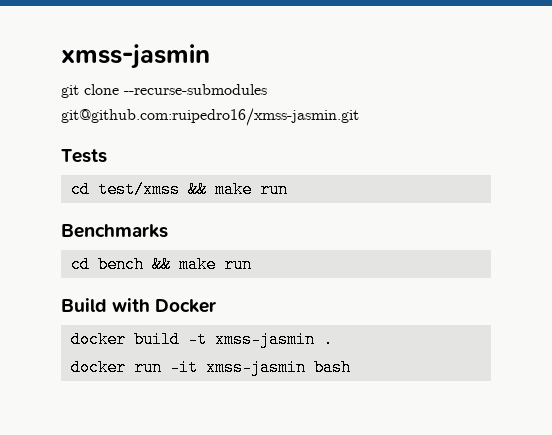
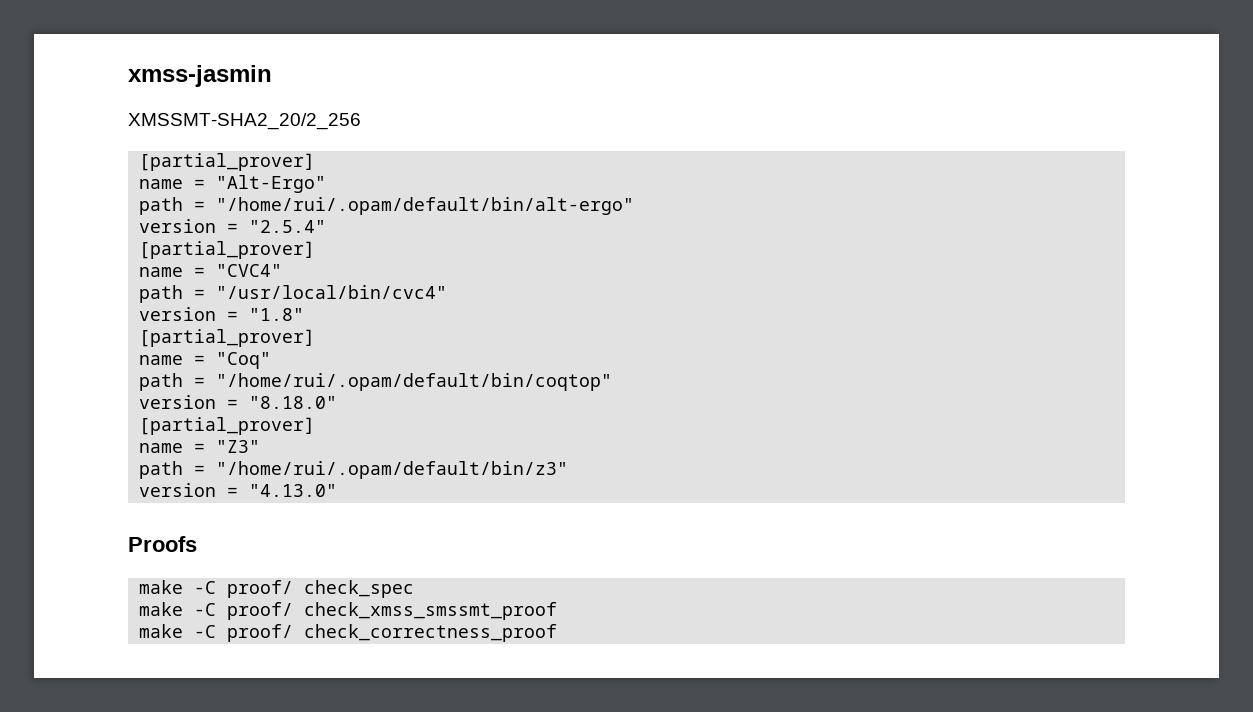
- git clone --recurse-submodules git@github.com:ruipedro16/xmss-jasmin.git
- Tests
- cd test/xmss && make run
- Benchmarks
- cd bench && make run
- Build with Docker
- docker build -t xmss-jasmin .
- docker run -it xmss-jasmin bash
+ XMSSMT-SHA2_20/2_256
+ [partial_prover]
+ name = "Alt-Ergo"
+ path = "/home/rui/.opam/default/bin/alt-ergo"
+ version = "2.5.4"
+ [partial_prover]
+ name = "CVC4"
+ path = "/usr/local/bin/cvc4"
+ version = "1.8"
+ [partial_prover]
+ name = "Coq"
+ path = "/home/rui/.opam/default/bin/coqtop"
+ version = "8.18.0"
+ [partial_prover]
+ name = "Z3"
+ path = "/home/rui/.opam/default/bin/z3"
+ version = "4.13.0"
+ Proofs
+ make -C proof/ check_spec
+ make -C proof/ check_xmss_smssmt_proof
+ make -C proof/ check_correctness_proof

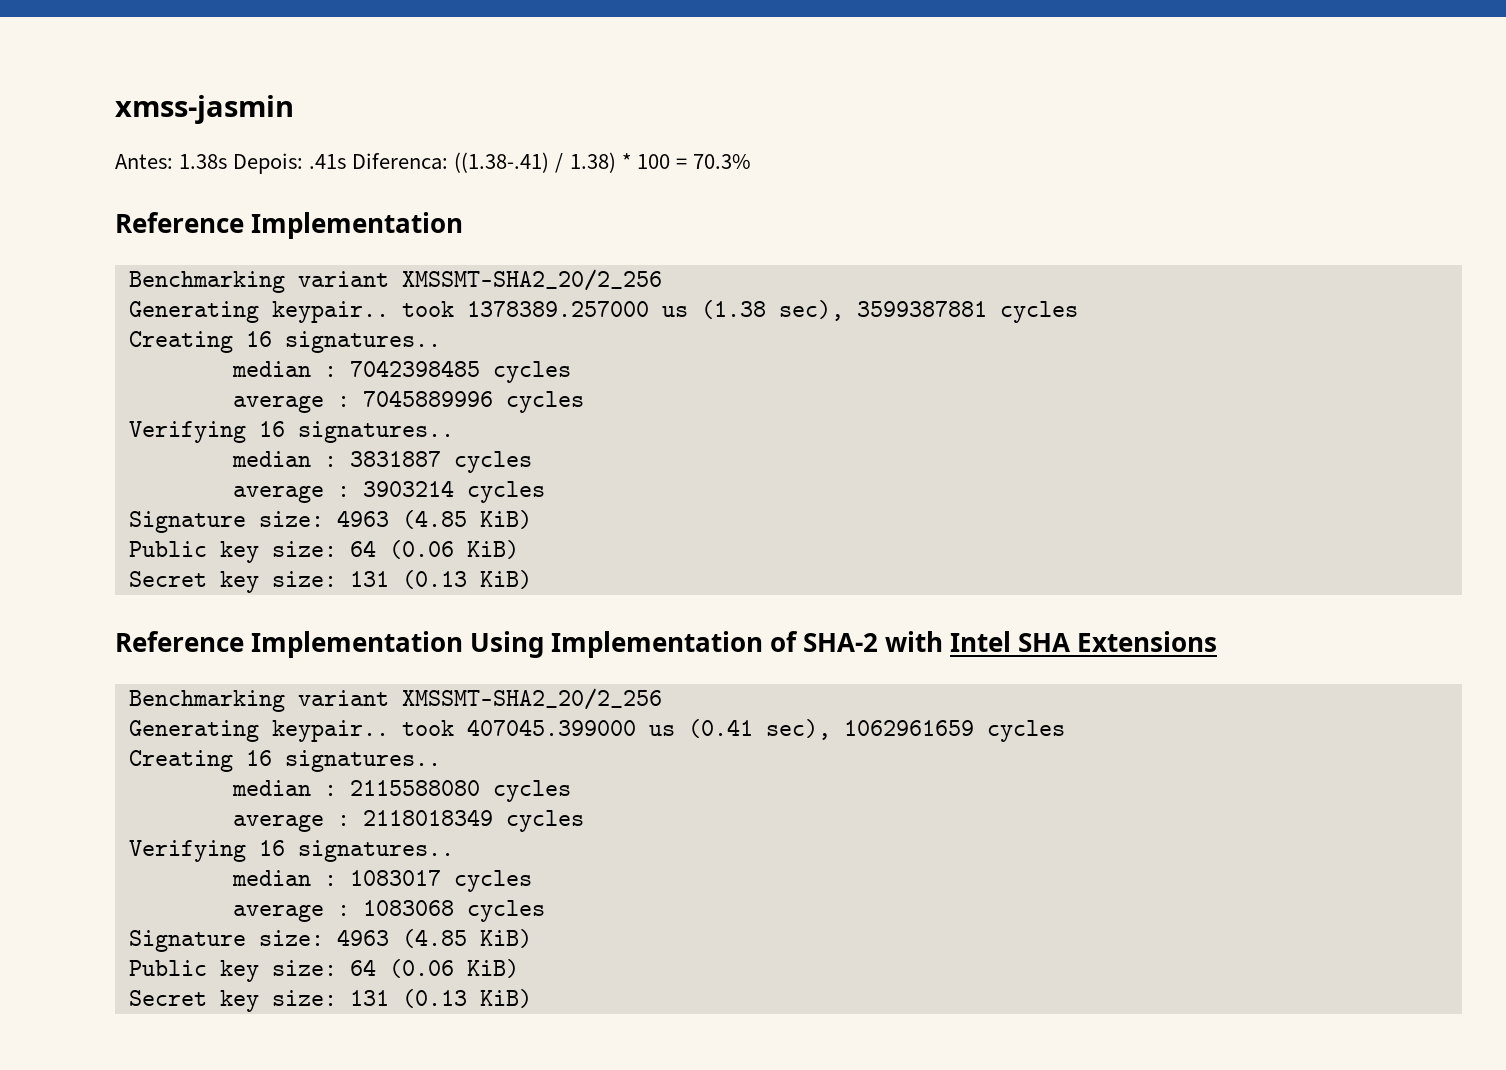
- XMSSMT-SHA2_20/2_256
- [partial_prover]
- name = "Alt-Ergo"
- path = "/home/rui/.opam/default/bin/alt-ergo"
- version = "2.5.4"
- [partial_prover]
- name = "CVC4"
- path = "/usr/local/bin/cvc4"
- version = "1.8"
- [partial_prover]
- name = "Coq"
- path = "/home/rui/.opam/default/bin/coqtop"
- version = "8.18.0"
- [partial_prover]
- name = "Z3"
- path = "/home/rui/.opam/default/bin/z3"
- version = "4.13.0"
- Proofs
- make -C proof/ check_spec
- make -C proof/ check_xmss_smssmt_proof
- make -C proof/ check_correctness_proof
+ Antes: 1.38s Depois: .41s Diferenca: ((1.38-.41) / 1.38) * 100 = 70.3%
+ Reference Implementation
+ Benchmarking variant XMSSMT-SHA2_20/2_256
+ Generating keypair.. took 1378389.257000 us (1.38 sec), 3599387881 cycles
+ Creating 16 signatures..
+ median : 7042398485 cycles
+ average : 7045889996 cycles
+ Verifying 16 signatures..
+ median : 3831887 cycles
+ average : 3903214 cycles
+ Signature size: 4963 (4.85 KiB)
+ Public key size: 64 (0.06 KiB)
+ Secret key size: 131 (0.13 KiB)
+ Reference Implementation Using Implementation of SHA-2 with Intel SHA Extensions
+ Benchmarking variant XMSSMT-SHA2_20/2_256
+ Generating keypair.. took 407045.399000 us (0.41 sec), 1062961659 cycles
+ Creating 16 signatures..
+ median : 2115588080 cycles
+ average : 2118018349 cycles
+ Verifying 16 signatures..
+ median : 1083017 cycles
+ average : 1083068 cycles
+ Signature size: 4963 (4.85 KiB)
+ Public key size: 64 (0.06 KiB)
+ Secret key size: 131 (0.13 KiB)

